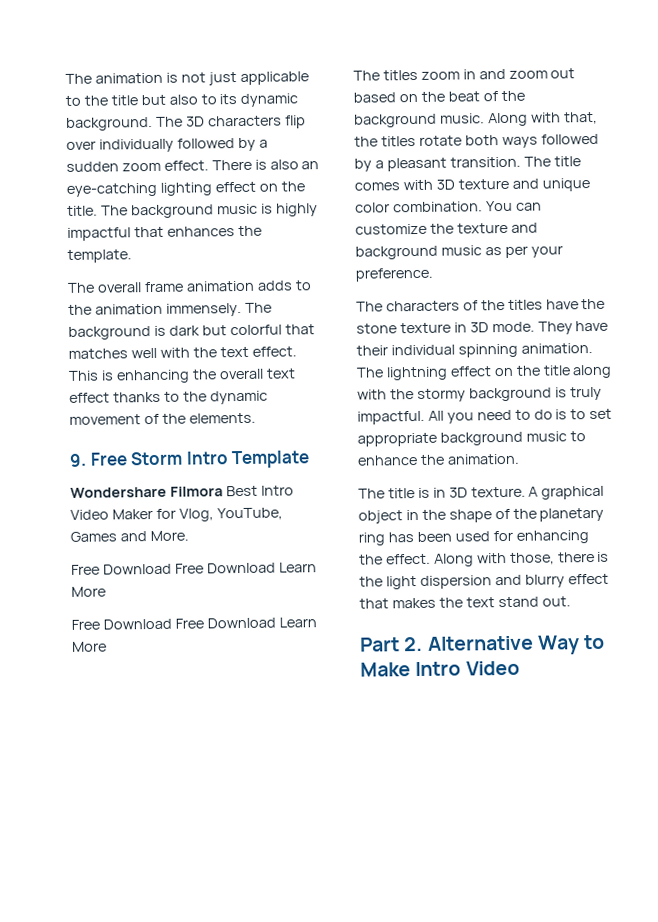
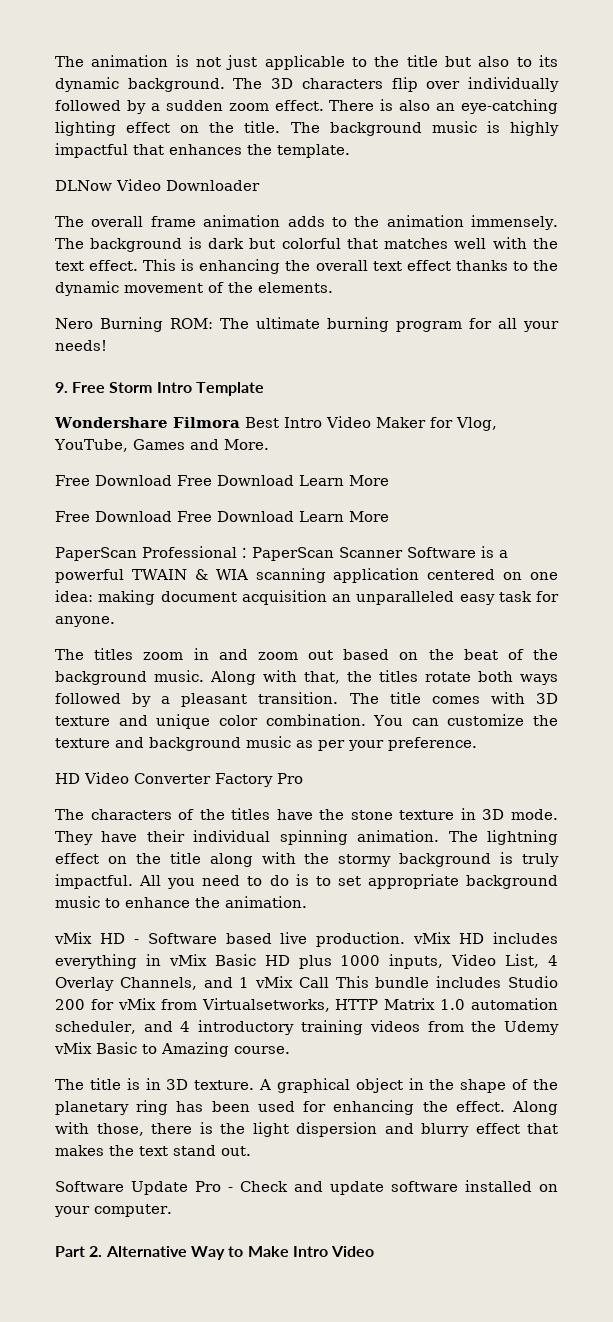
+ DLNow Video Downloader
+ Nero Burning ROM: The ultimate burning program for all your needs!
+ PaperScan Professional：PaperScan Scanner Software is a powerful TWAIN & WIA scanning application centered on one idea: making document acquisition an unparalleled easy task for anyone.
+ HD Video Converter Factory Pro
+ vMix HD - Software based live production. vMix HD includes everything in vMix Basic HD plus 1000 inputs, Video List, 4 Overlay Channels, and 1 vMix Call This bundle includes Studio 200 for vMix from Virtualsetworks, HTTP Matrix 1.0 automation scheduler, and 4 introductory training videos from the Udemy vMix Basic to Amazing course.
+ Software Update Pro - Check and update software installed on your computer.

